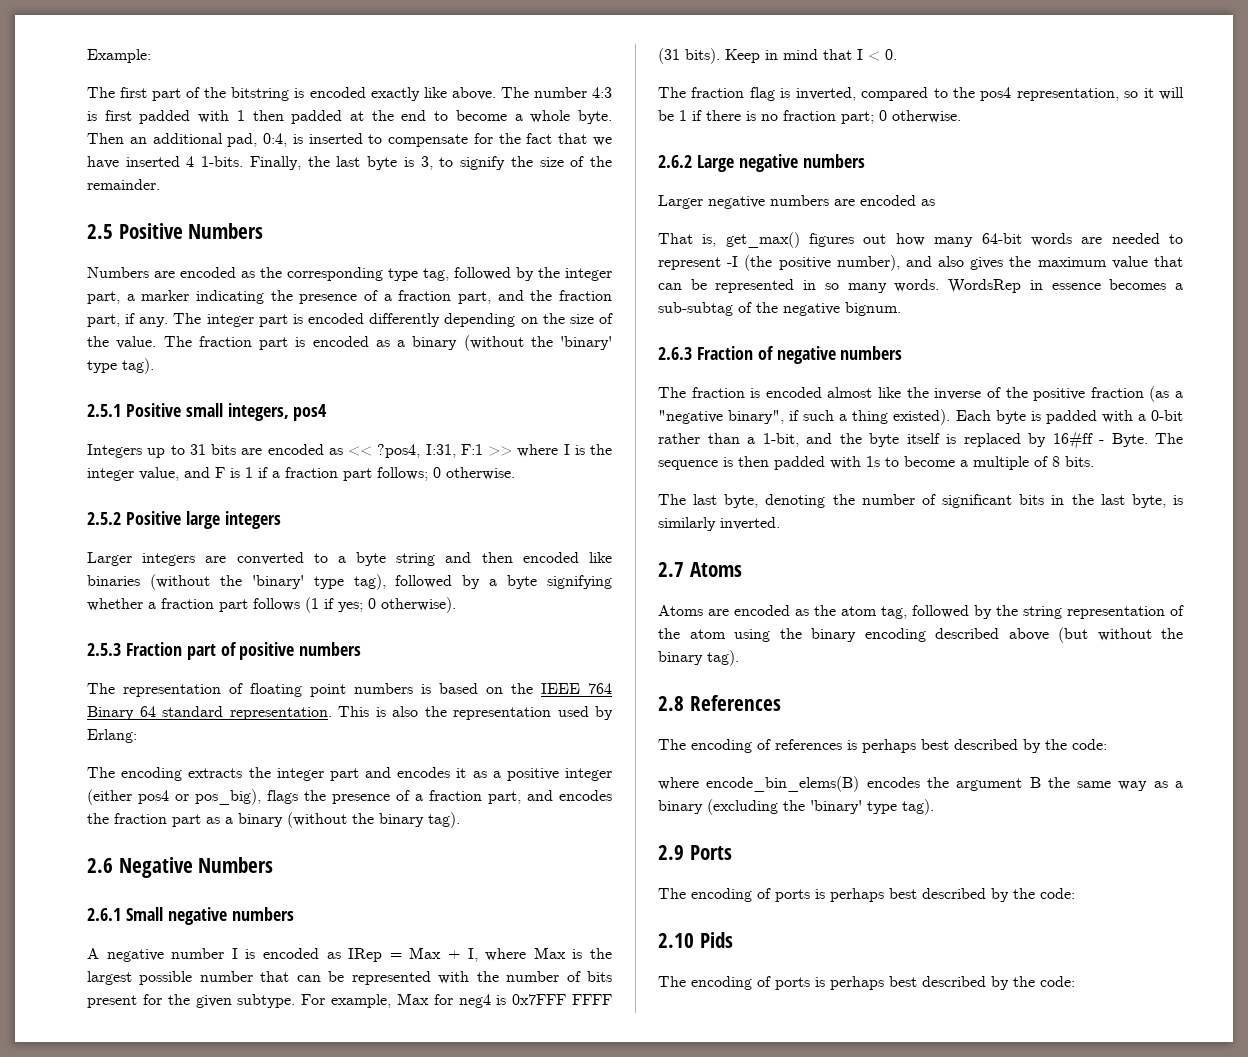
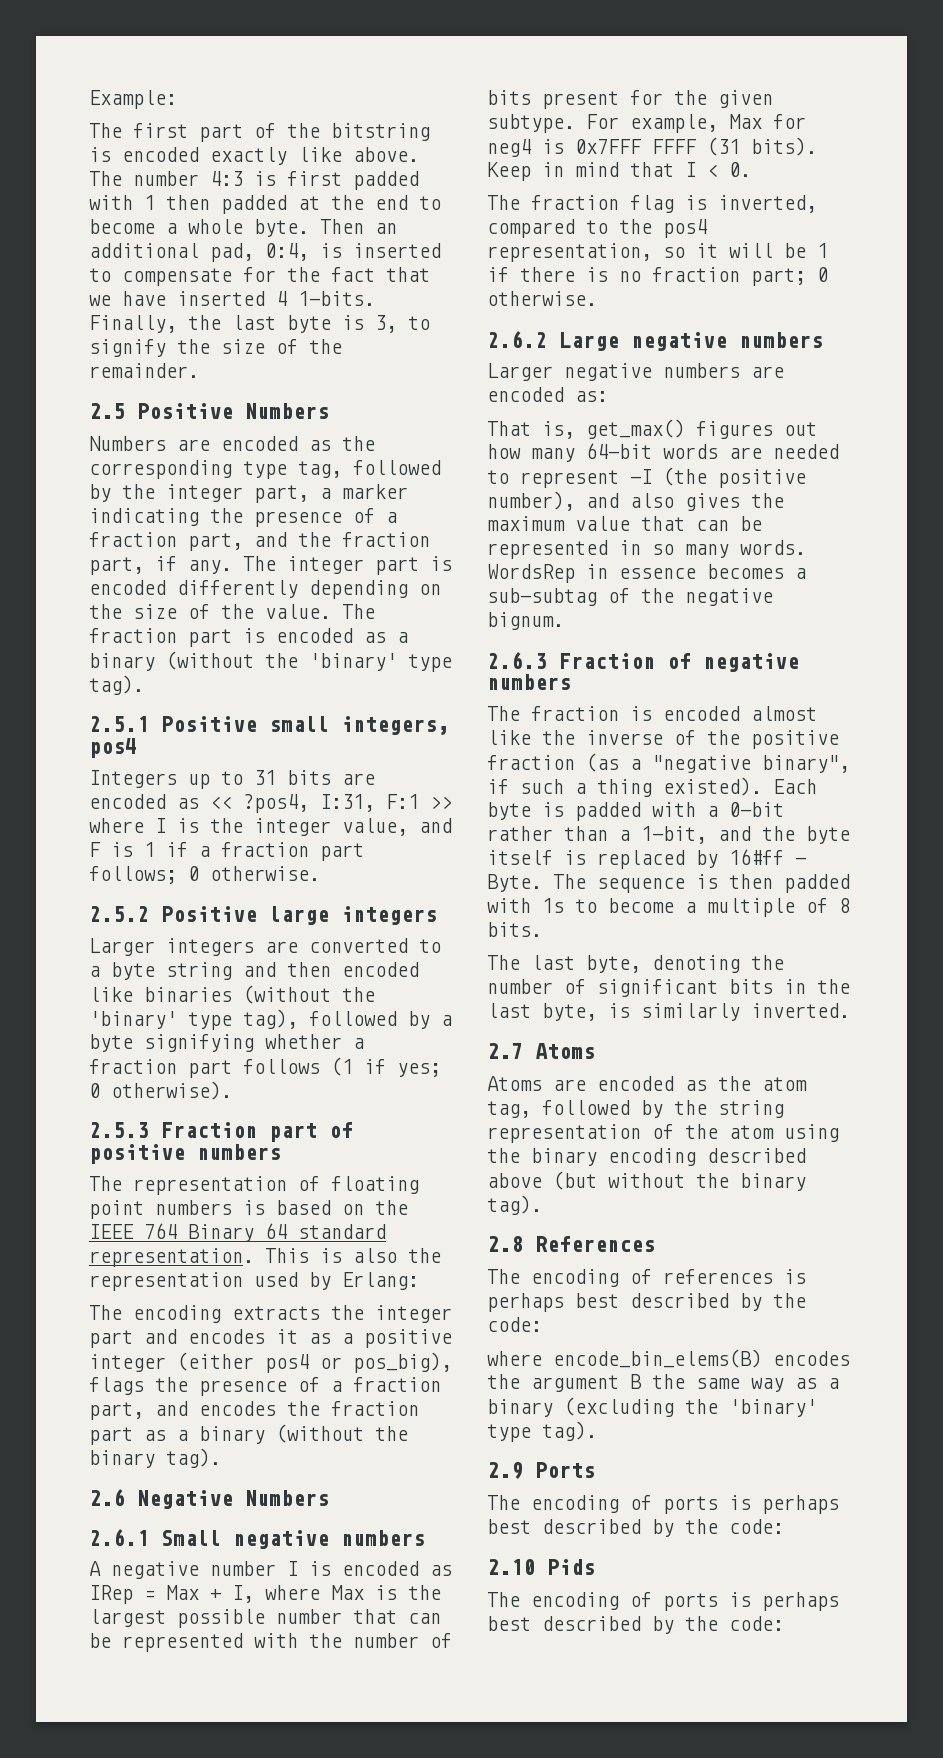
- Larger negative numbers are encoded as
+ Larger negative numbers are encoded as:

